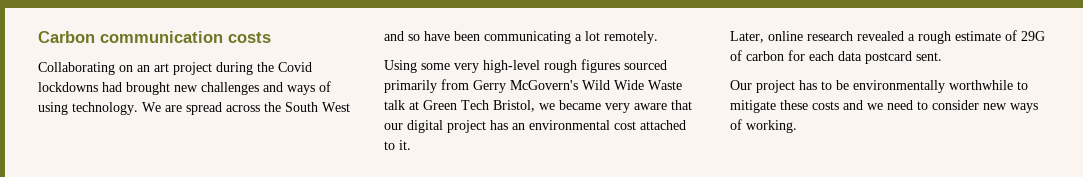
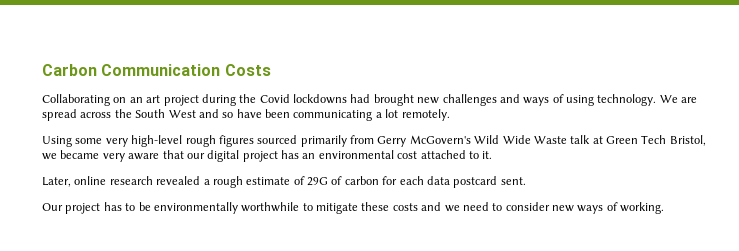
- Carbon communication costs
+ Carbon Communication Costs

